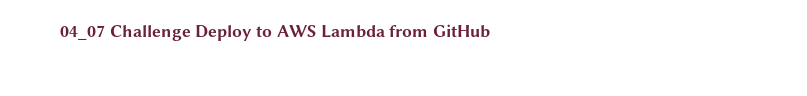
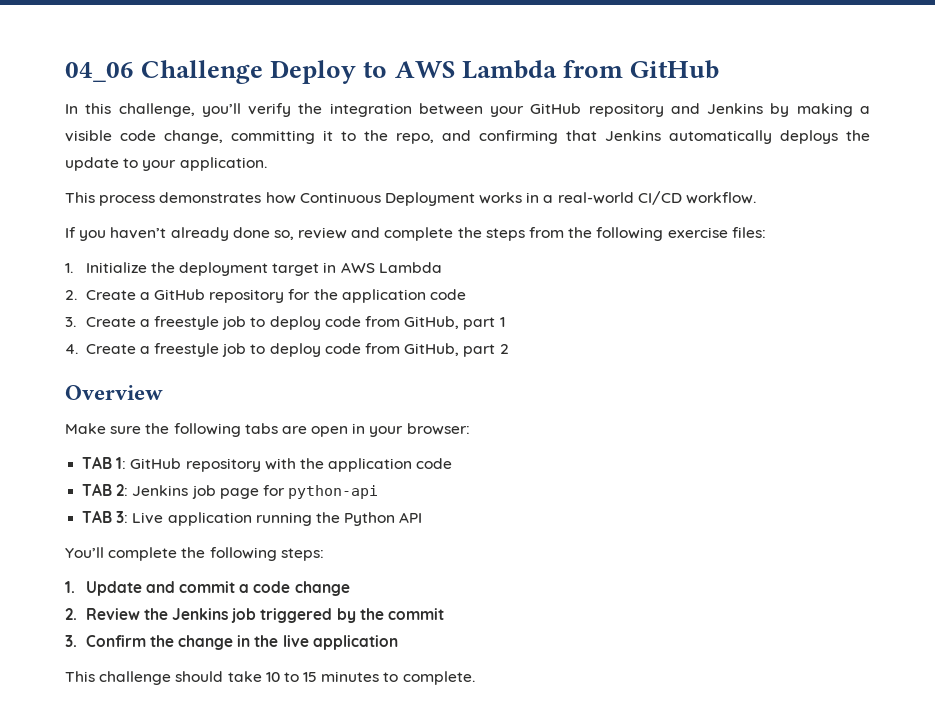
- 04_07 Challenge Deploy to AWS Lambda from GitHub
+ 04_06 Challenge Deploy to AWS Lambda from GitHub
+ In this challenge, you’ll verify the integration between your GitHub repository and Jenkins by making a visible code change, committing it to the repo, and confirming that Jenkins automatically deploys the update to your application.
+ This process demonstrates how Continuous Deployment works in a real-world CI/CD workflow.
+ If you haven’t already done so, review and complete the steps from the following exercise files:
+ 1. Initialize the deployment target in AWS Lambda
+ 2. Create a GitHub repository for the application code
+ 3. Create a freestyle job to deploy code from GitHub, part 1
+ 4. Create a freestyle job to deploy code from GitHub, part 2
+ Overview
+ Make sure the following tabs are open in your browser:
+ TAB 1: GitHub repository with the application code
+ TAB 2: Jenkins job page for python-api
+ TAB 3: Live application running the Python API
+ You’ll complete the following steps:
+ 1. Update and commit a code change
+ 2. Review the Jenkins job triggered by the commit
+ 3. Confirm the change in the live application
+ This challenge should take 10 to 15 minutes to complete.

